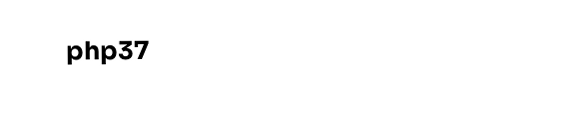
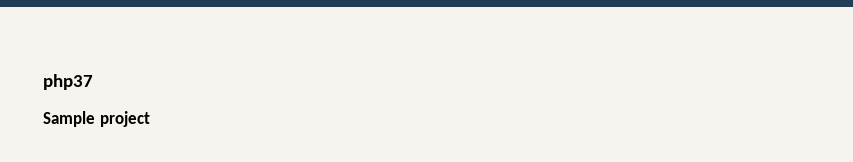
+ Sample project

